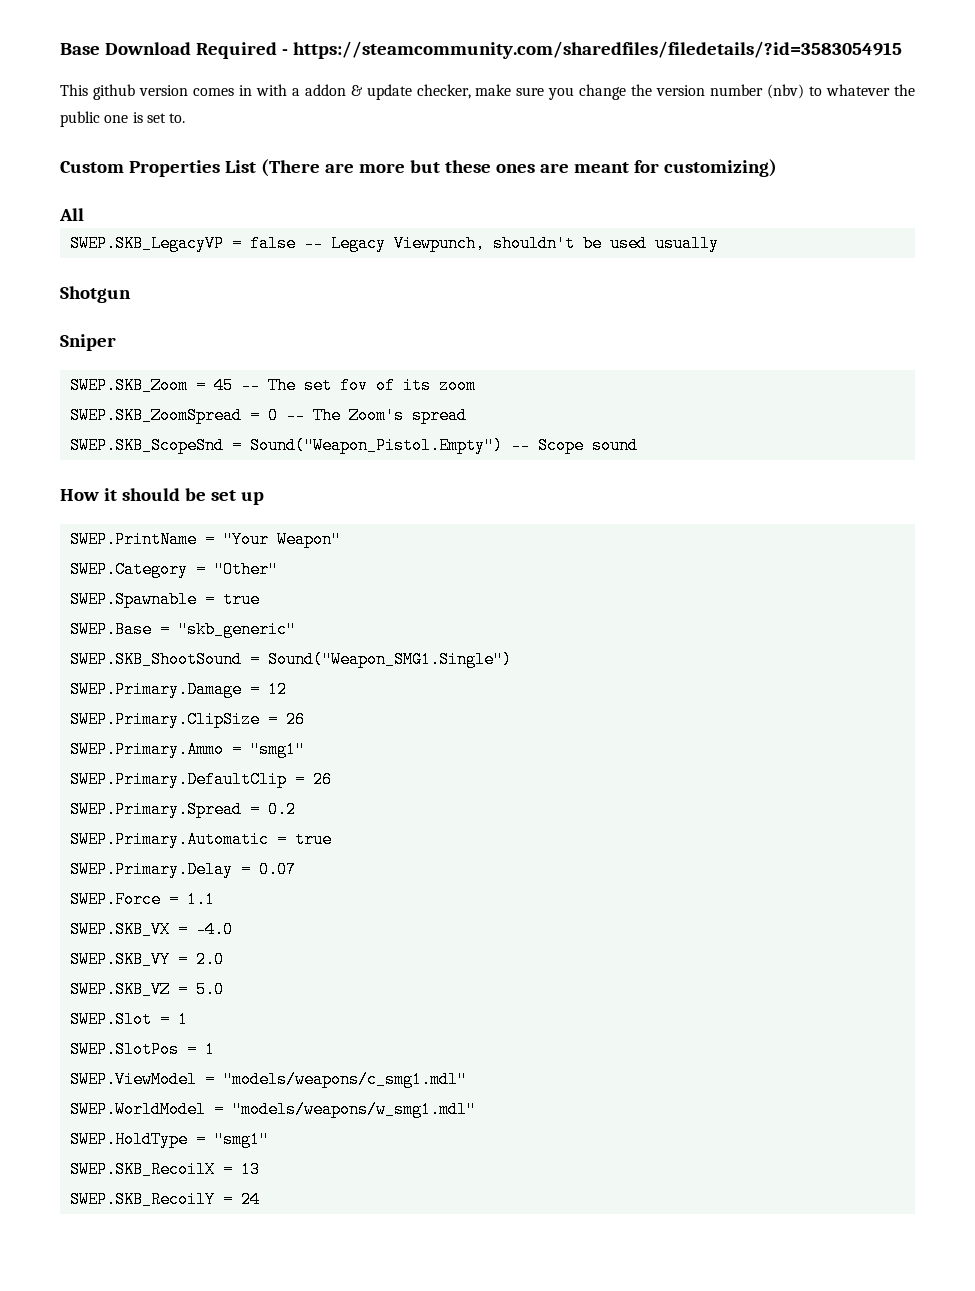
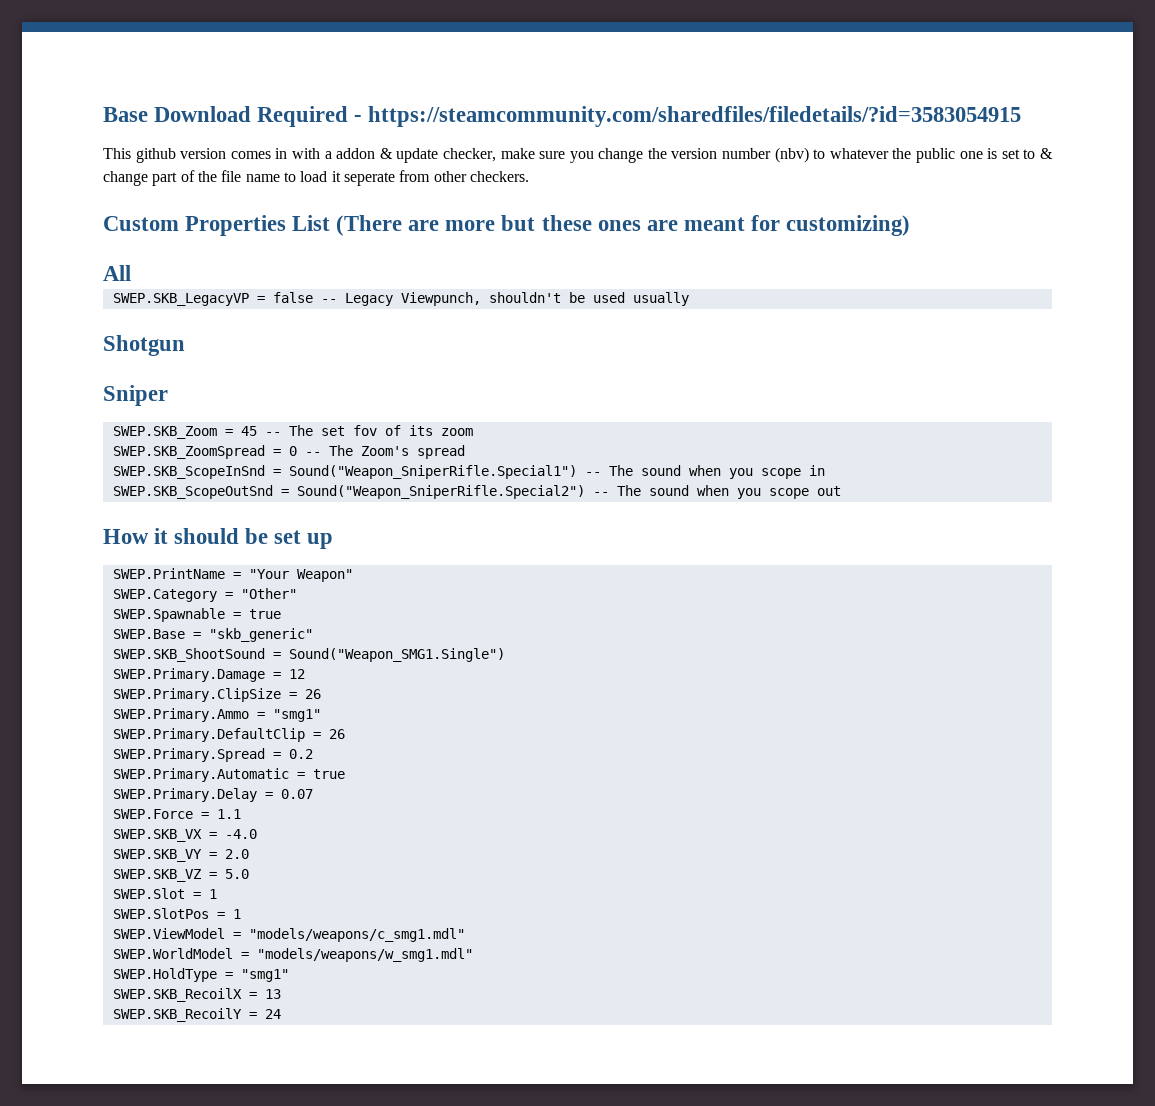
- This github version comes in with a addon & update checker, make sure you change the version number (nbv) to whatever the public one is set to.
+ This github version comes in with a addon & update checker, make sure you change the version number (nbv) to whatever the public one is set to & change part of the file name to load it seperate from other checkers.
- SWEP.SKB_ScopeSnd = Sound("Weapon_Pistol.Empty") -- Scope sound
+ SWEP.SKB_ScopeInSnd = Sound("Weapon_SniperRifle.Special1") -- The sound when you scope in
+ SWEP.SKB_ScopeOutSnd = Sound("Weapon_SniperRifle.Special2") -- The sound when you scope out

